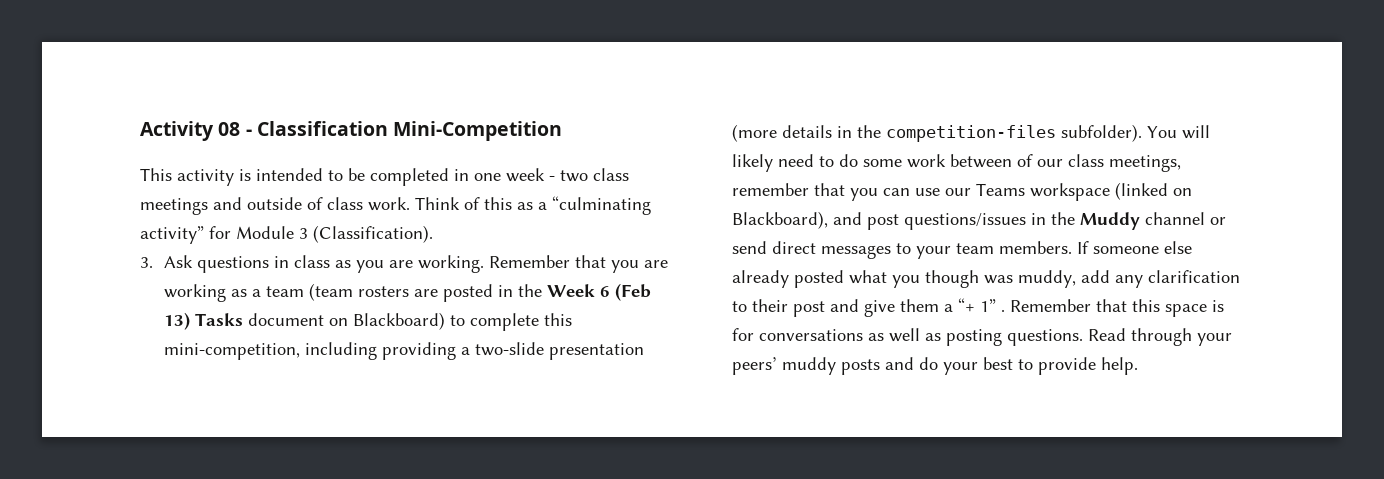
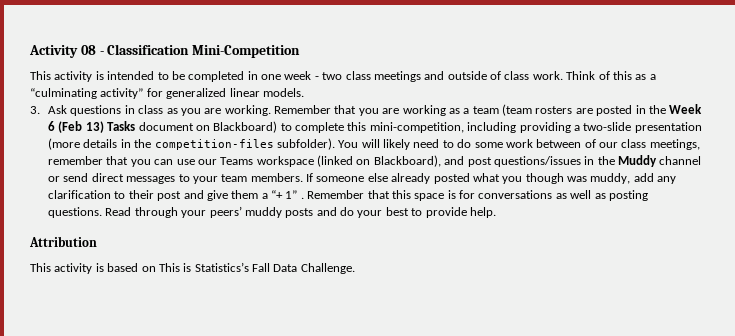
- Think of this as a “culminating activity” for Module 3 (Classification).
+ Think of this as a “culminating activity” for generalized linear models.
+ Attribution
+ This activity is based on This is Statistics’s Fall Data Challenge.

